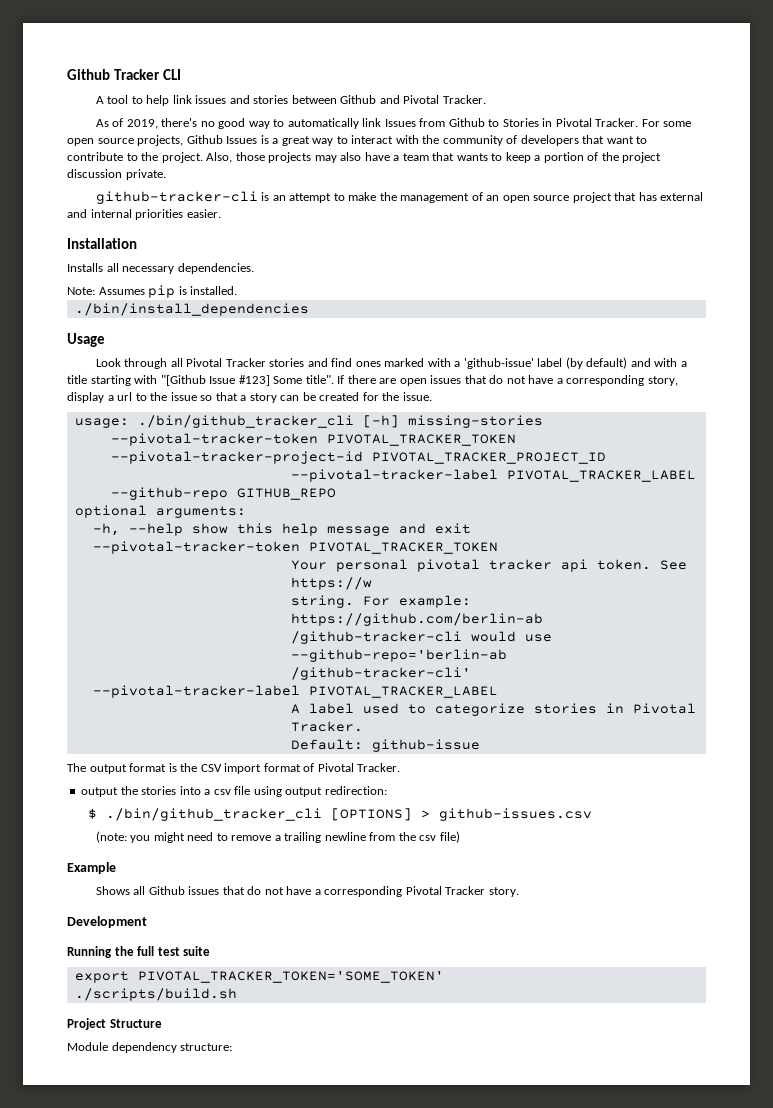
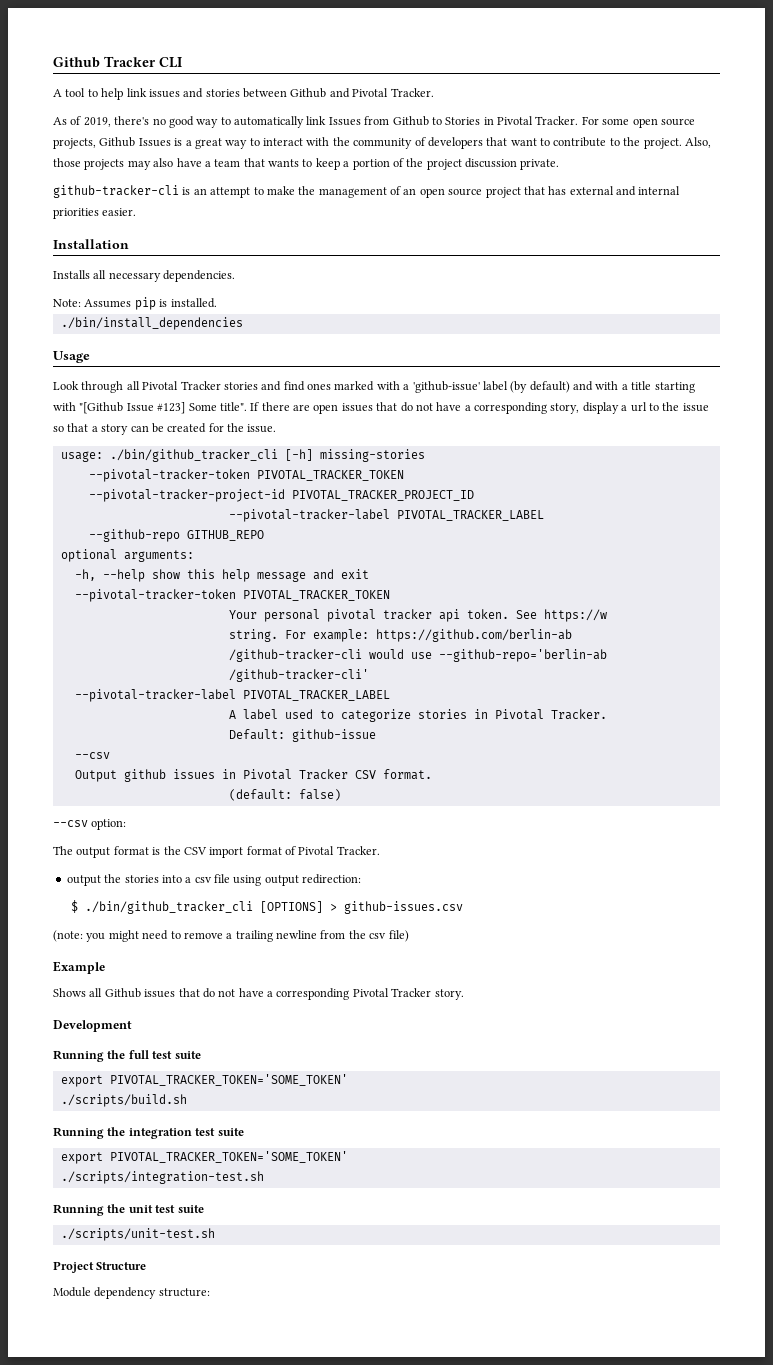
  Default: github-issue
+ --csv
+ Output github issues in Pivotal Tracker CSV format.
+ (default: false)
+ --csv option:
+ Running the integration test suite
+ export PIVOTAL_TRACKER_TOKEN='SOME_TOKEN'
+ ./scripts/integration-test.sh
+ Running the unit test suite
+ ./scripts/unit-test.sh

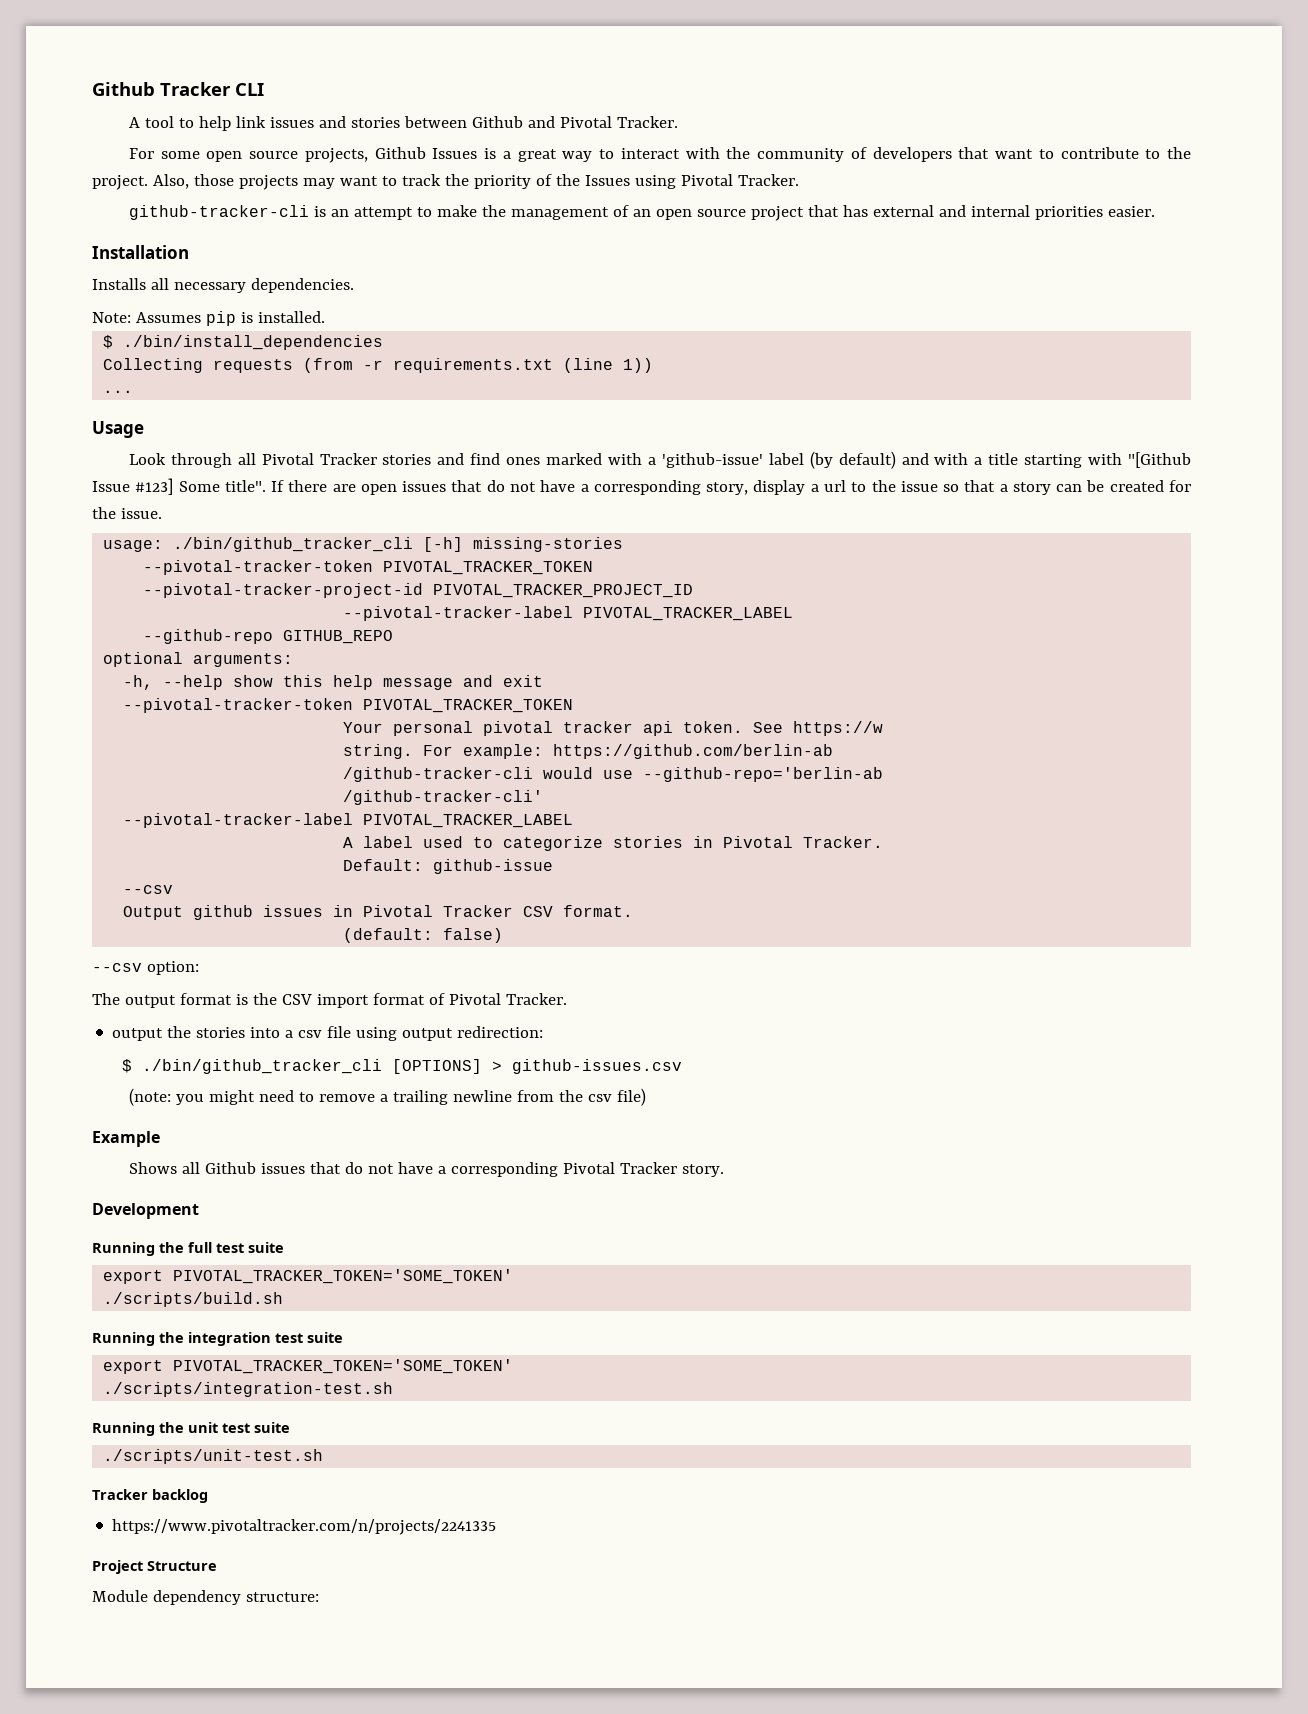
- As of 2019, there's no good way to automatically link Issues from Github to Stories in Pivotal Tracker.
- Also, those projects may also have a team that wants to keep a portion of the project discussion private.
+ Also, those projects may want to track the priority of the Issues using Pivotal Tracker.
- ./bin/install_dependencies
+ $ ./bin/install_dependencies
+ Collecting requests (from -r requirements.txt (line 1))
+ ...
+ Tracker backlog
+ https://www.pivotaltracker.com/n/projects/2241335

